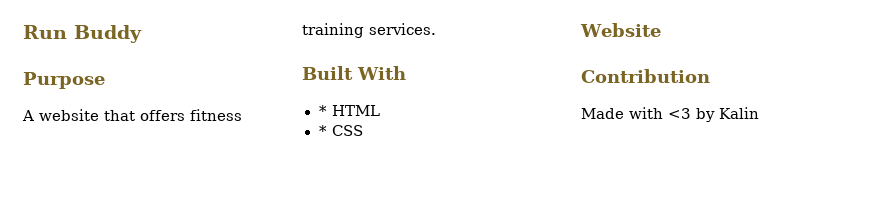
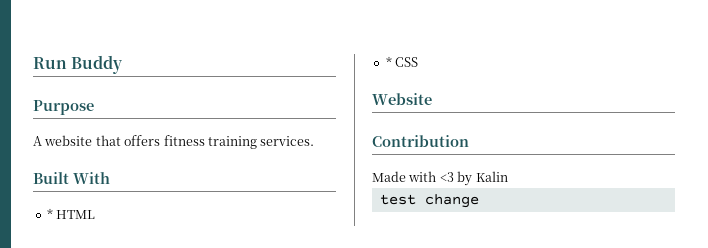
+ test change

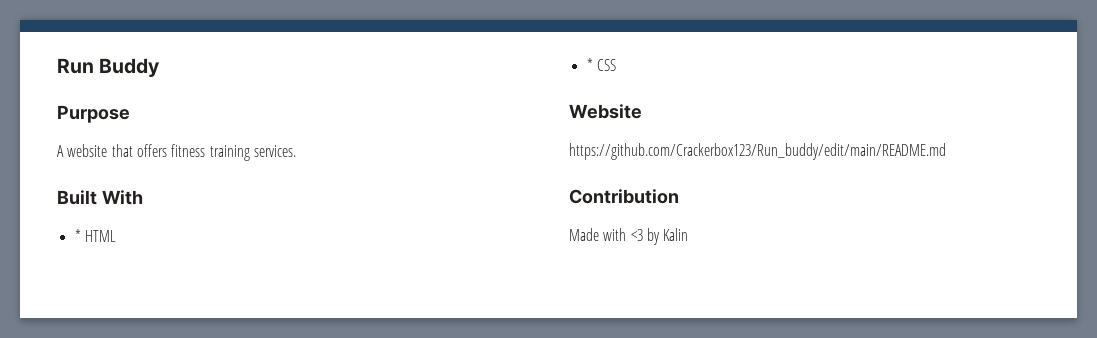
+ https://github.com/Crackerbox123/Run_buddy/edit/main/README.md
- test change

